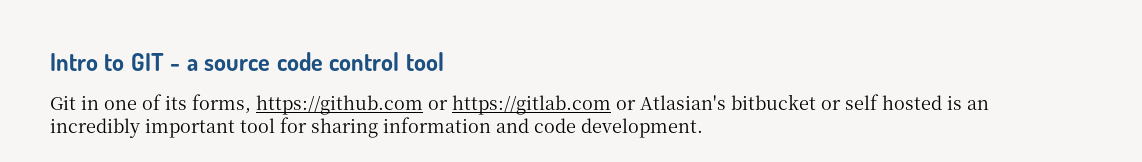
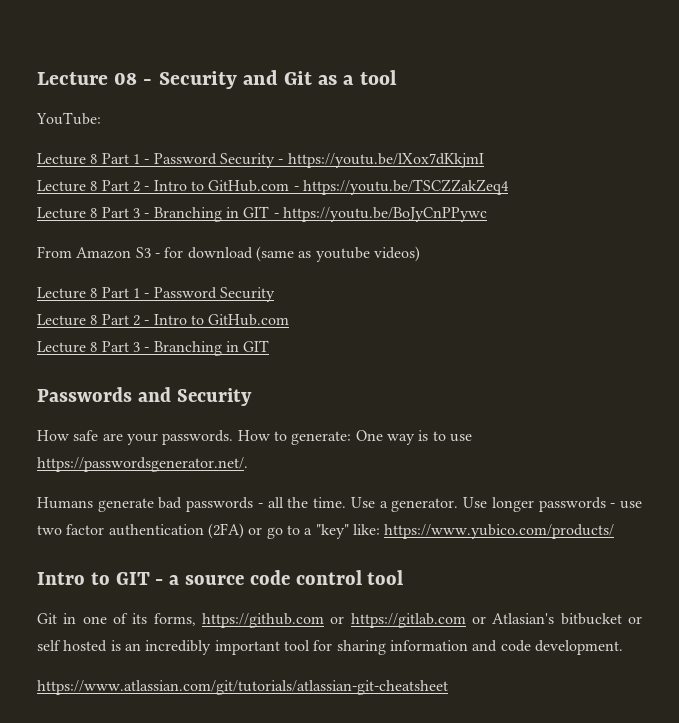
+ Lecture 08 - Security and Git as a tool
+ YouTube:
+ Lecture 8 Part 1 - Password Security - https://youtu.be/lXox7dKkjmI
+ Lecture 8 Part 2 - Intro to GitHub.com - https://youtu.be/TSCZZakZeq4
+ Lecture 8 Part 3 - Branching in GIT - https://youtu.be/BoJyCnPPywc
+ From Amazon S3 - for download (same as youtube videos)
+ Lecture 8 Part 1 - Password Security
+ Lecture 8 Part 2 - Intro to GitHub.com
+ Lecture 8 Part 3 - Branching in GIT
+ Passwords and Security
+ How safe are your passwords. How to generate: One way is to use https://passwordsgenerator.net/.
+ Humans generate bad passwords - all the time. Use a generator. Use longer passwords - use two factor authentication (2FA) or go to a "key" like: https://www.yubico.com/products/
+ https://www.atlassian.com/git/tutorials/atlassian-git-cheatsheet

